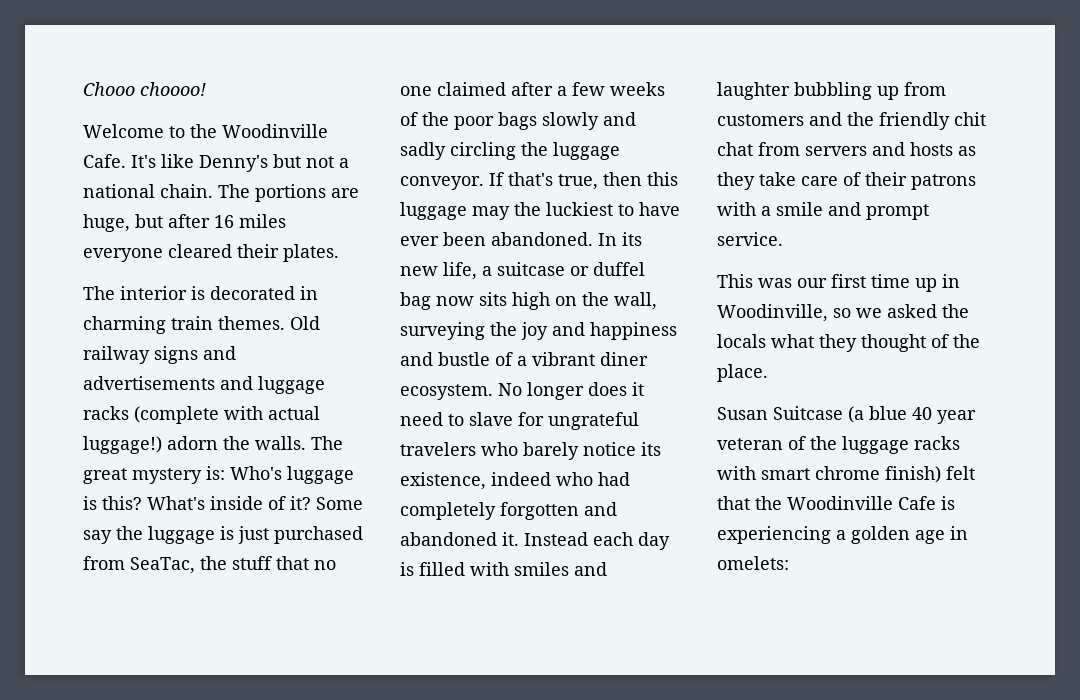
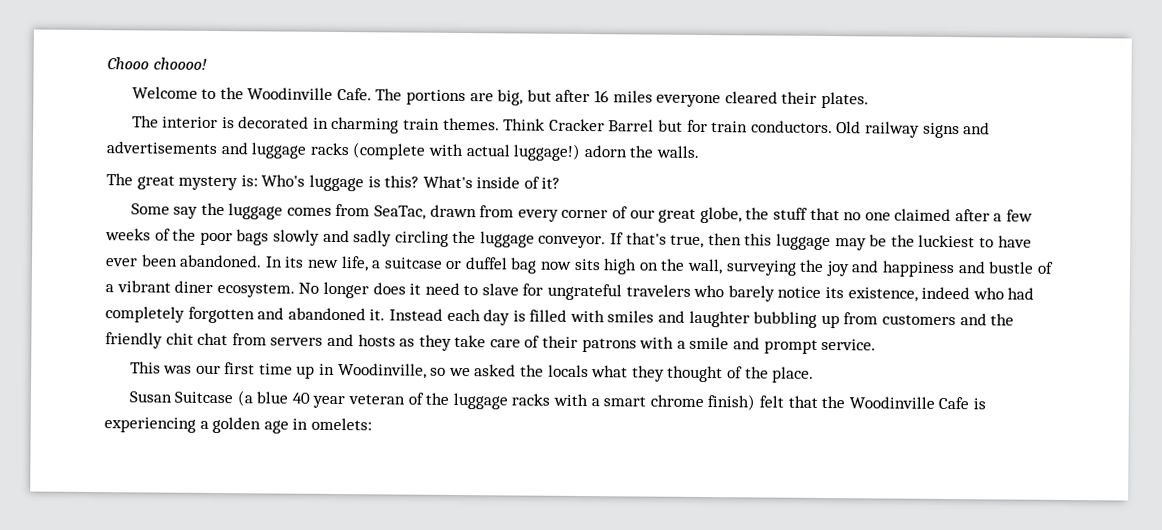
- It's like Denny's but not a national chain.
- The portions are huge, but after 16 miles everyone cleared their plates.
+ The portions are big, but after 16 miles everyone cleared their plates.
+ Think Cracker Barrel but for train conductors.
- Old railway signs and advertisements and luggage racks (complete with actual luggage!) adorn the walls. The great mystery is: Who's luggage is this?
+ Old railway signs and advertisements and luggage racks (complete with actual luggage!) adorn the walls.
+ The great mystery is: Who's luggage is this?
- What's inside of it? Some say the luggage is just purchased from SeaTac, the stuff that no one claimed after a few weeks of the poor bags slowly and sadly circling the luggage conveyor.
+ What's inside of it?
+ Some say the luggage comes from SeaTac, drawn from every corner of our great globe, the stuff that no one claimed after a few weeks of the poor bags slowly and sadly circling the luggage conveyor.
- If that's true, then this luggage may the luckiest to have ever been abandoned.
+ If that's true, then this luggage may be the luckiest to have ever been abandoned.
- Susan Suitcase (a blue 40 year veteran of the luggage racks with smart chrome finish) felt that the Woodinville Cafe is experiencing a golden age in omelets:
+ Susan Suitcase (a blue 40 year veteran of the luggage racks with a smart chrome finish) felt that the Woodinville Cafe is experiencing a golden age in omelets:

